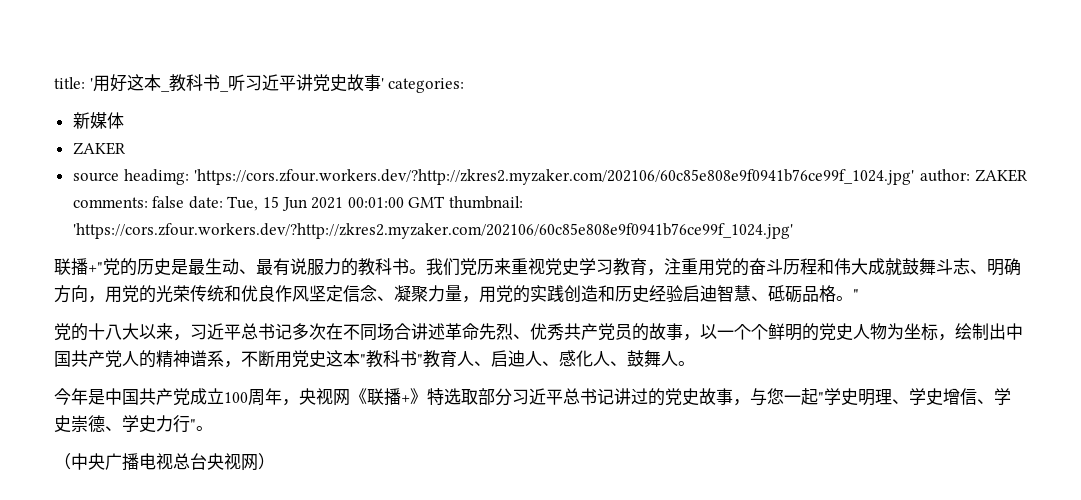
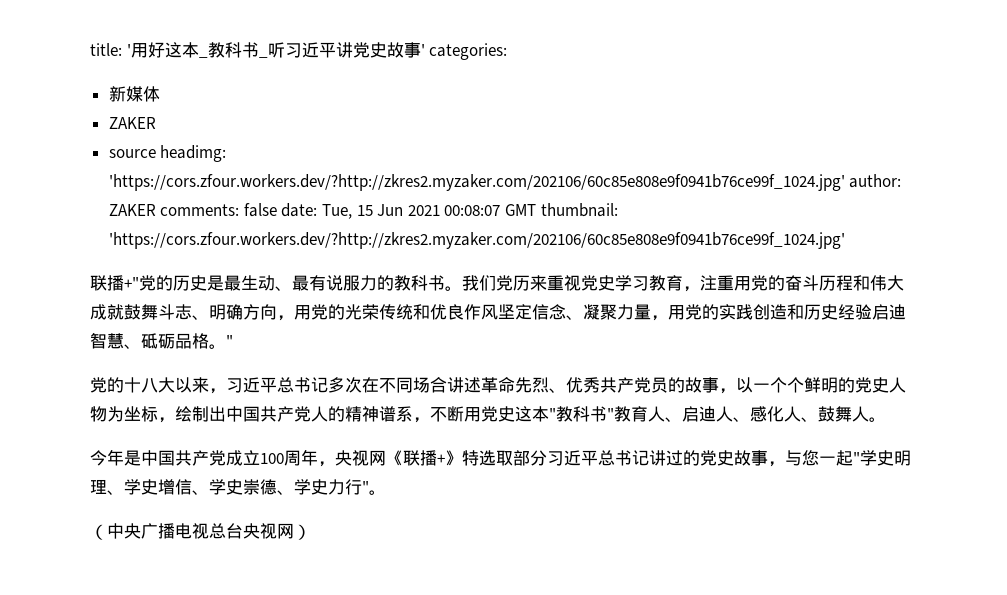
- source headimg: 'https://cors.zfour.workers.dev/?http://zkres2.myzaker.com/202106/60c85e808e9f0941b76ce99f_1024.jpg' author: ZAKER comments: false date: Tue, 15 Jun 2021 00:01:00 GMT thumbnail: 'https://cors.zfour.workers.dev/?http://zkres2.myzaker.com/202106/60c85e808e9f0941b76ce99f_1024.jpg'
+ source headimg: 'https://cors.zfour.workers.dev/?http://zkres2.myzaker.com/202106/60c85e808e9f0941b76ce99f_1024.jpg' author: ZAKER comments: false date: Tue, 15 Jun 2021 00:08:07 GMT thumbnail: 'https://cors.zfour.workers.dev/?http://zkres2.myzaker.com/202106/60c85e808e9f0941b76ce99f_1024.jpg'

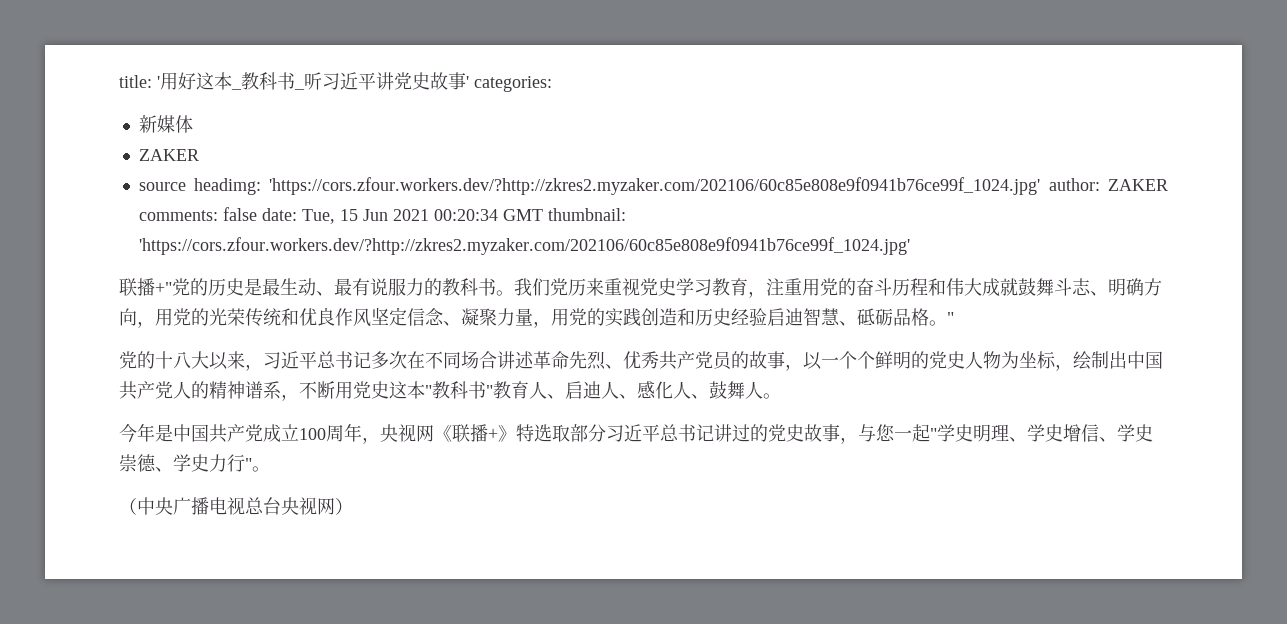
- source headimg: 'https://cors.zfour.workers.dev/?http://zkres2.myzaker.com/202106/60c85e808e9f0941b76ce99f_1024.jpg' author: ZAKER comments: false date: Tue, 15 Jun 2021 00:08:07 GMT thumbnail: 'https://cors.zfour.workers.dev/?http://zkres2.myzaker.com/202106/60c85e808e9f0941b76ce99f_1024.jpg'
+ source headimg: 'https://cors.zfour.workers.dev/?http://zkres2.myzaker.com/202106/60c85e808e9f0941b76ce99f_1024.jpg' author: ZAKER comments: false date: Tue, 15 Jun 2021 00:20:34 GMT thumbnail: 'https://cors.zfour.workers.dev/?http://zkres2.myzaker.com/202106/60c85e808e9f0941b76ce99f_1024.jpg'

